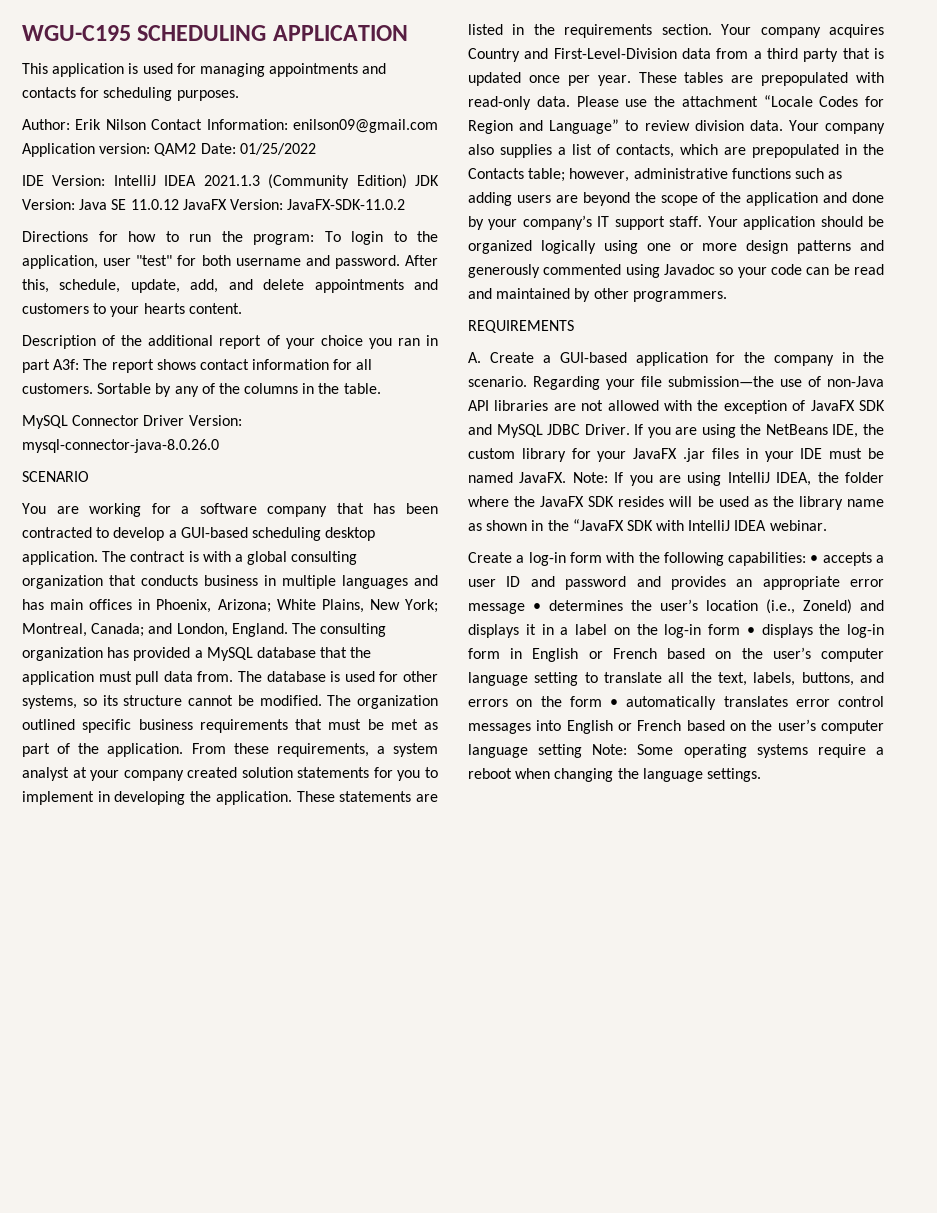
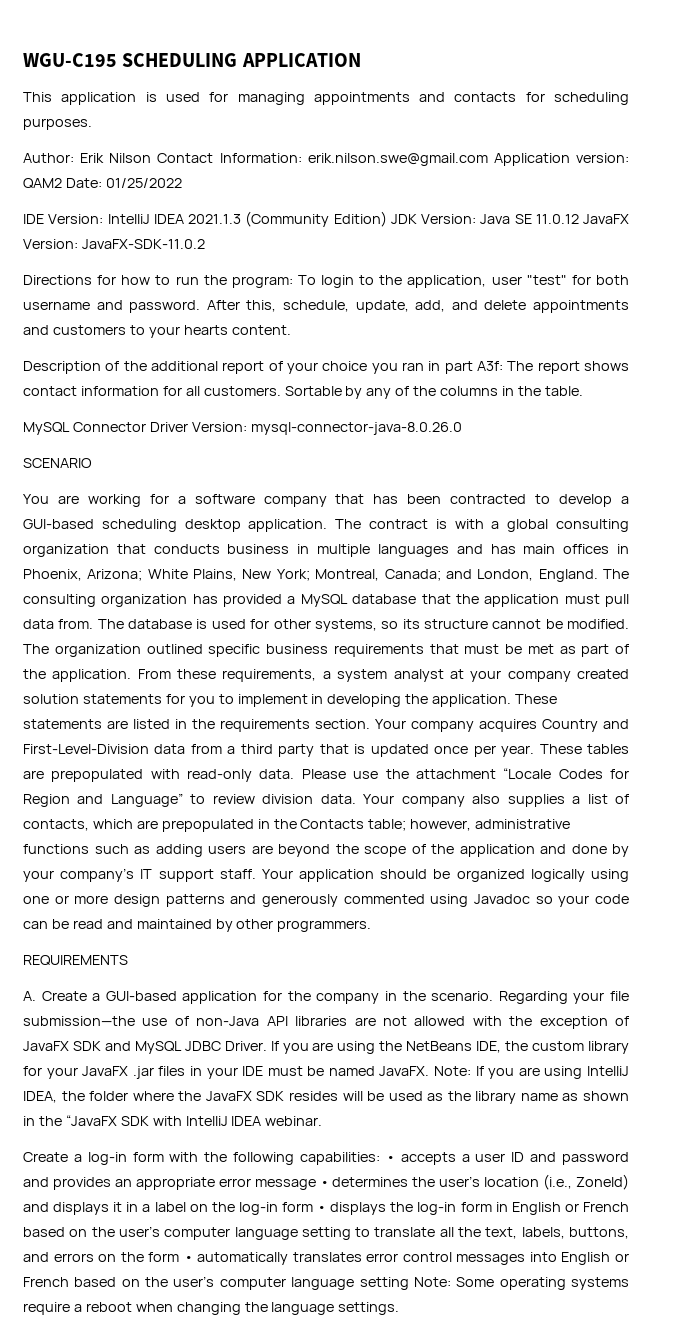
- Author: Erik Nilson Contact Information: enilson09@gmail.com Application version: QAM2 Date: 01/25/2022
+ Author: Erik Nilson Contact Information: erik.nilson.swe@gmail.com Application version: QAM2 Date: 01/25/2022

